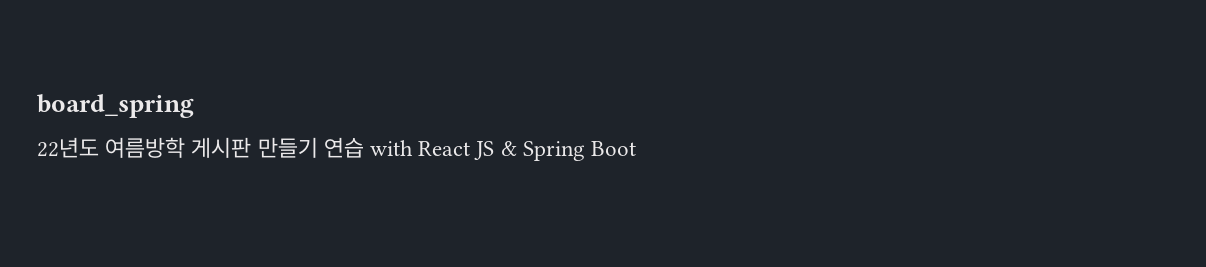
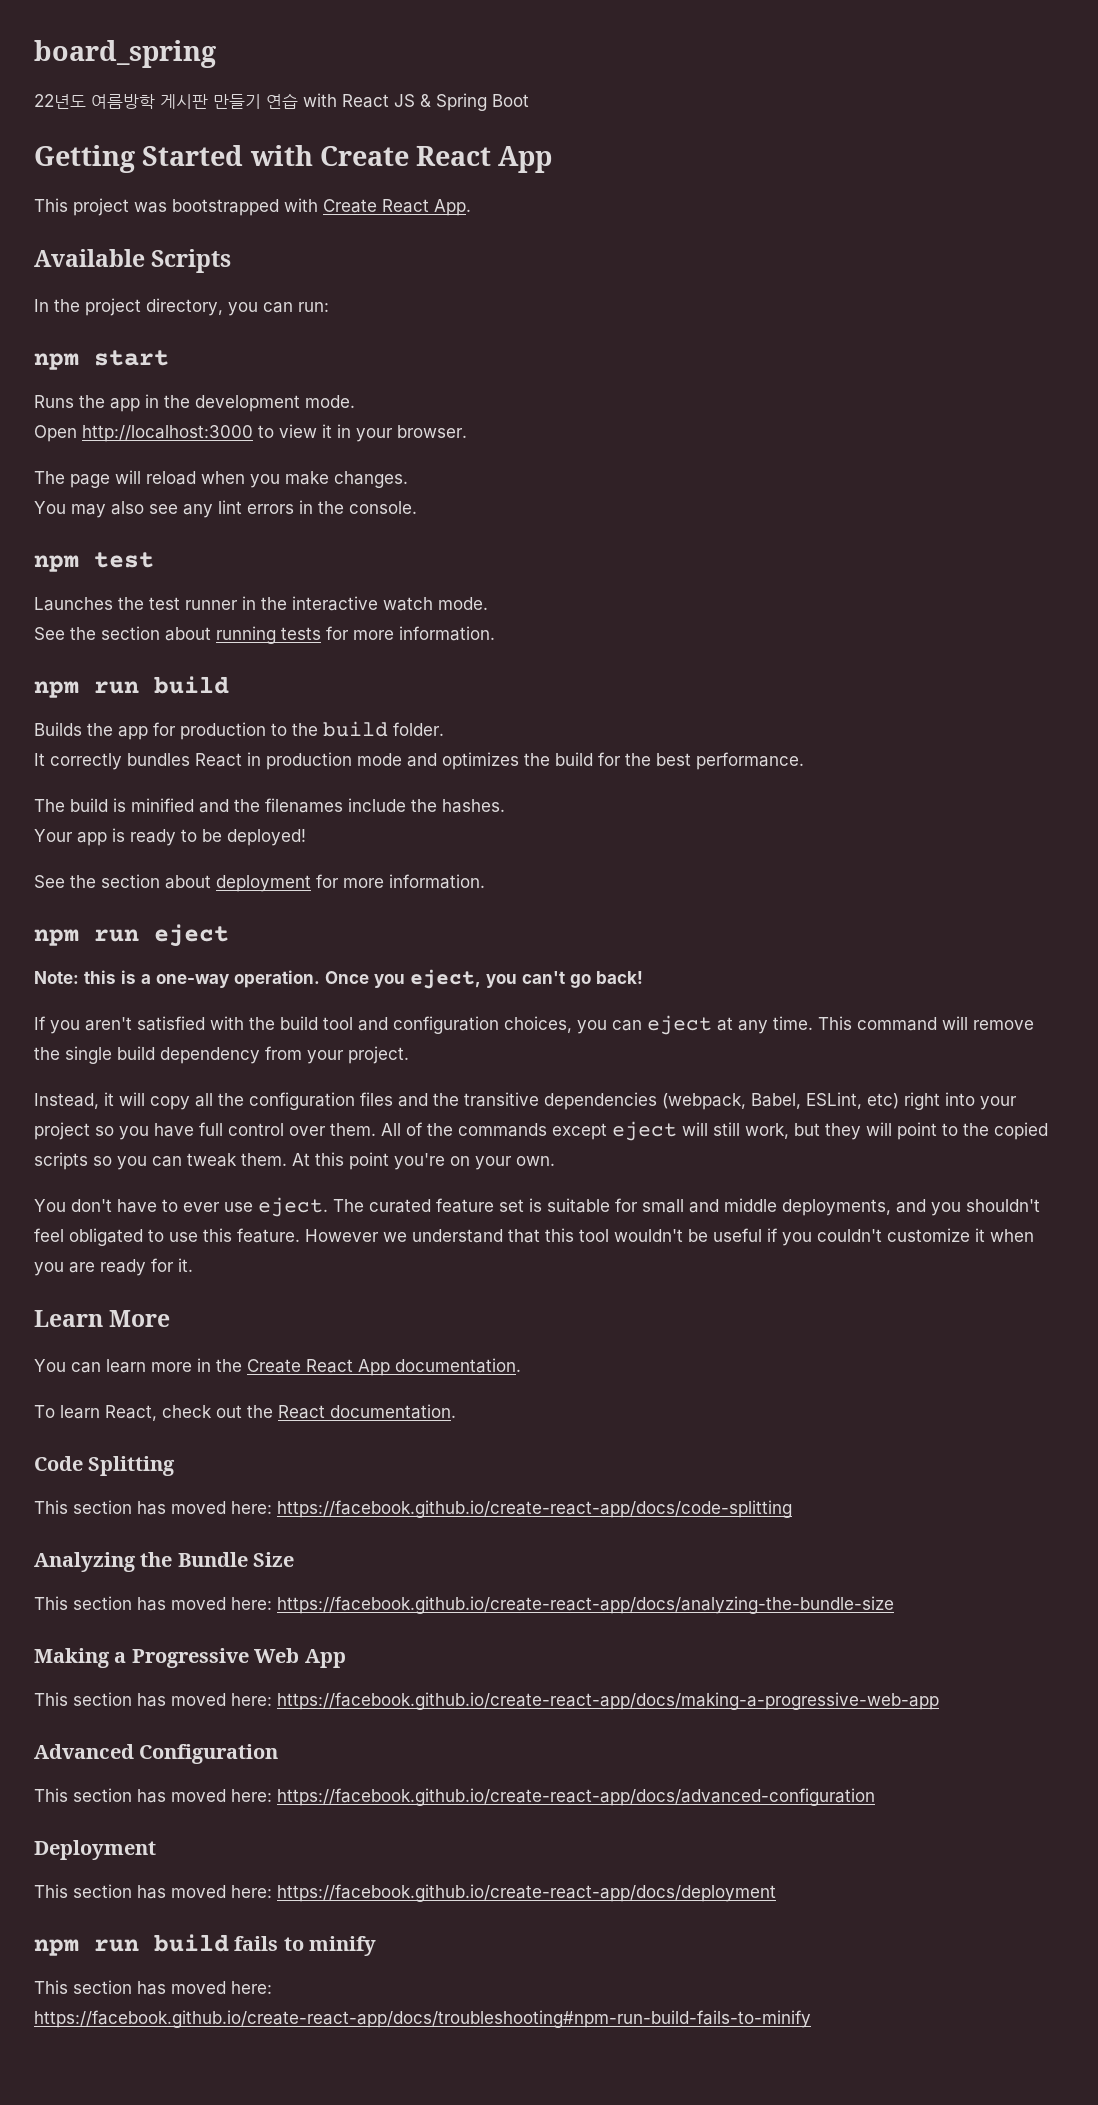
+ Getting Started with Create React App
+ This project was bootstrapped with Create React App.
+ Available Scripts
+ In the project directory, you can run:
+ npm start
+ Runs the app in the development mode.
+ Open http://localhost:3000 to view it in your browser.
+ The page will reload when you make changes.
+ You may also see any lint errors in the console.
+ npm test
+ Launches the test runner in the interactive watch mode.
+ See the section about running tests for more information.
+ npm run build
+ Builds the app for production to the build folder.
+ It correctly bundles React in production mode and optimizes the build for the best performance.
+ The build is minified and the filenames include the hashes.
+ Your app is ready to be deployed!
+ See the section about deployment for more information.
+ npm run eject
+ Note: this is a one-way operation. Once you eject, you can't go back!
+ If you aren't satisfied with the build tool and configuration choices, you can eject at any time. This command will remove the single build dependency from your project.
+ Instead, it will copy all the configuration files and the transitive dependencies (webpack, Babel, ESLint, etc) right into your project so you have full control over them. All of the commands except eject will still work, but they will point to the copied scripts so you can tweak them. At this point you're on your own.
+ You don't have to ever use eject. The curated feature set is suitable for small and middle deployments, and you shouldn't feel obligated to use this feature. However we understand that this tool wouldn't be useful if you couldn't customize it when you are ready for it.
+ Learn More
+ You can learn more in the Create React App documentation.
+ To learn React, check out the React documentation.
+ Code Splitting
+ This section has moved here: https://facebook.github.io/create-react-app/docs/code-splitting
+ Analyzing the Bundle Size
+ This section has moved here: https://facebook.github.io/create-react-app/docs/analyzing-the-bundle-size
+ Making a Progressive Web App
+ This section has moved here: https://facebook.github.io/create-react-app/docs/making-a-progressive-web-app
+ Advanced Configuration
+ This section has moved here: https://facebook.github.io/create-react-app/docs/advanced-configuration
+ Deployment
+ This section has moved here: https://facebook.github.io/create-react-app/docs/deployment
+ npm run build fails to minify
+ This section has moved here: https://facebook.github.io/create-react-app/docs/troubleshooting#npm-run-build-fails-to-minify

